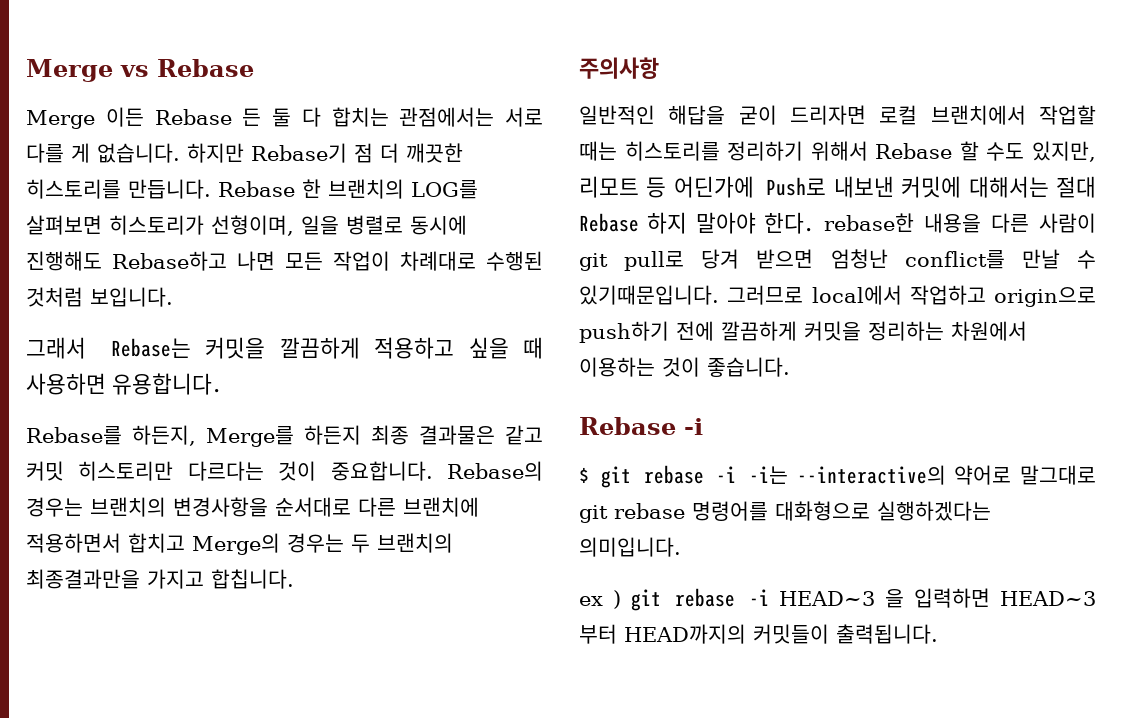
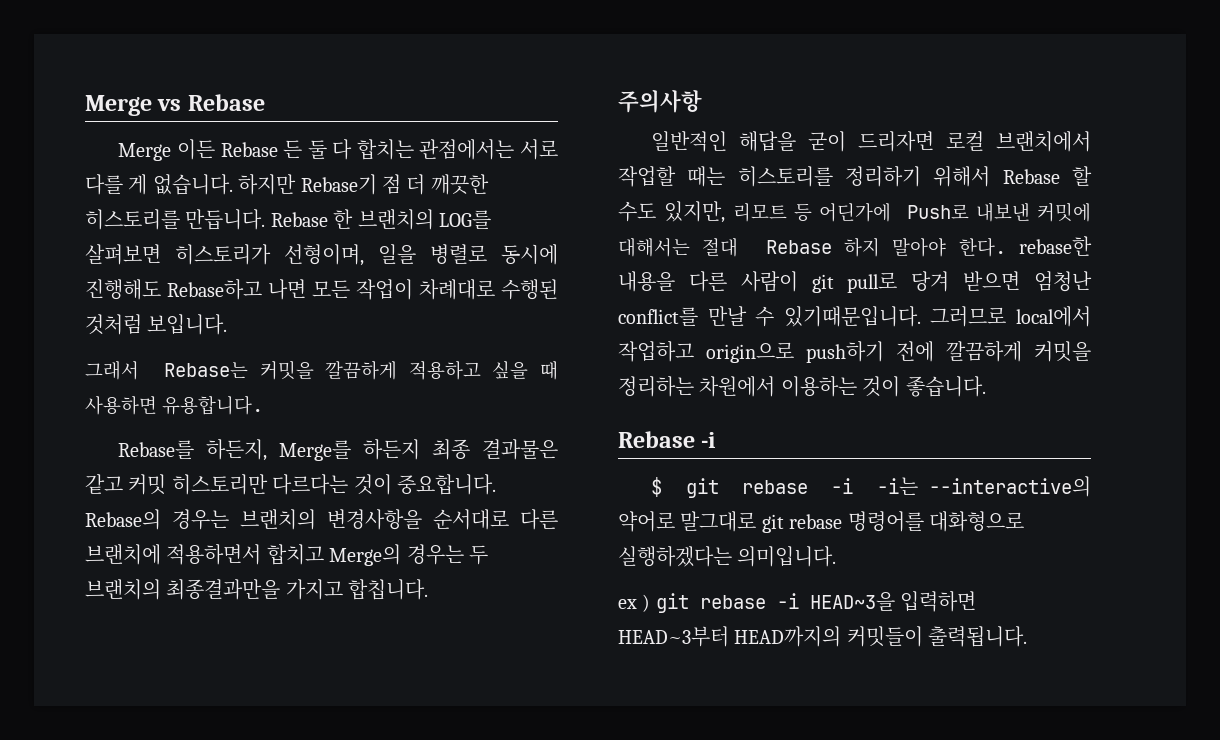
- ex ) git rebase -i HEAD~3 을 입력하면 HEAD~3 부터 HEAD까지의 커밋들이 출력됩니다.
+ ex ) git rebase -i HEAD~3을 입력하면 HEAD~3부터 HEAD까지의 커밋들이 출력됩니다.

